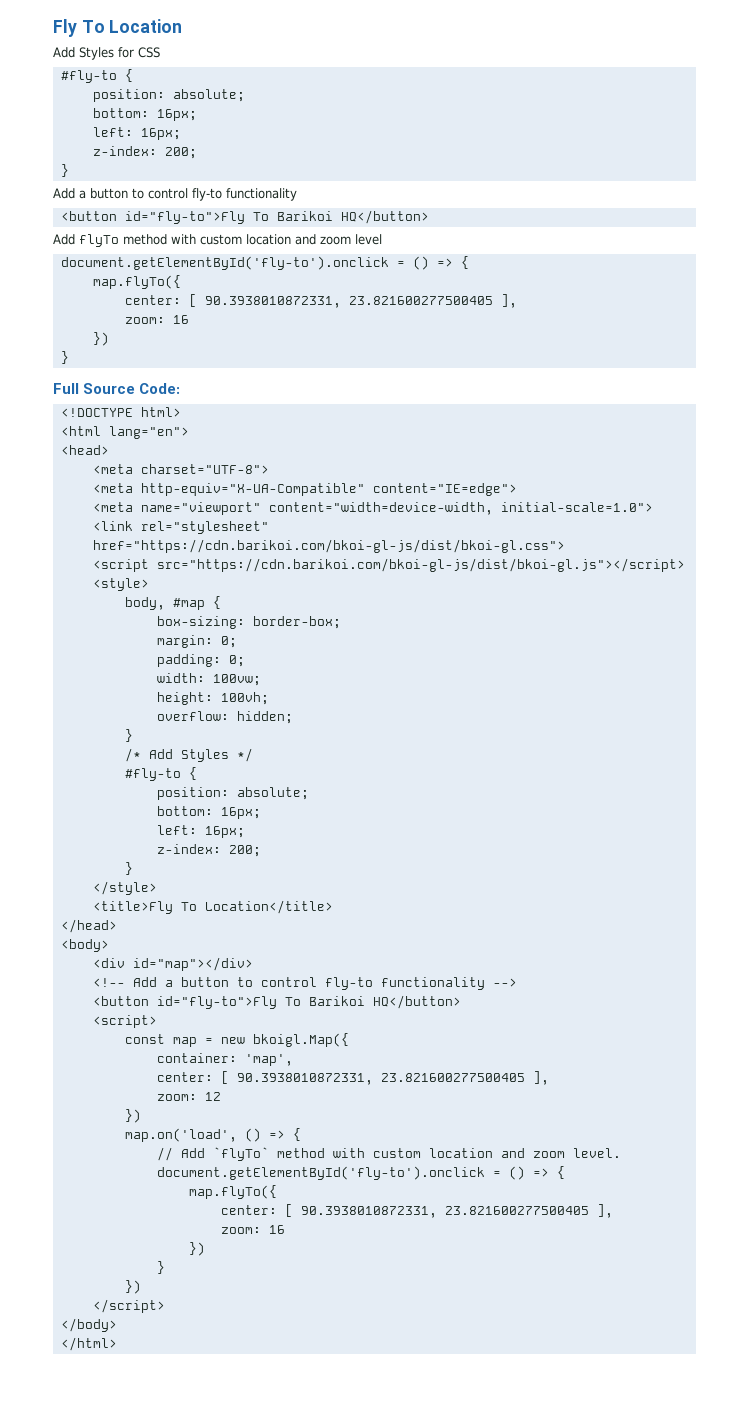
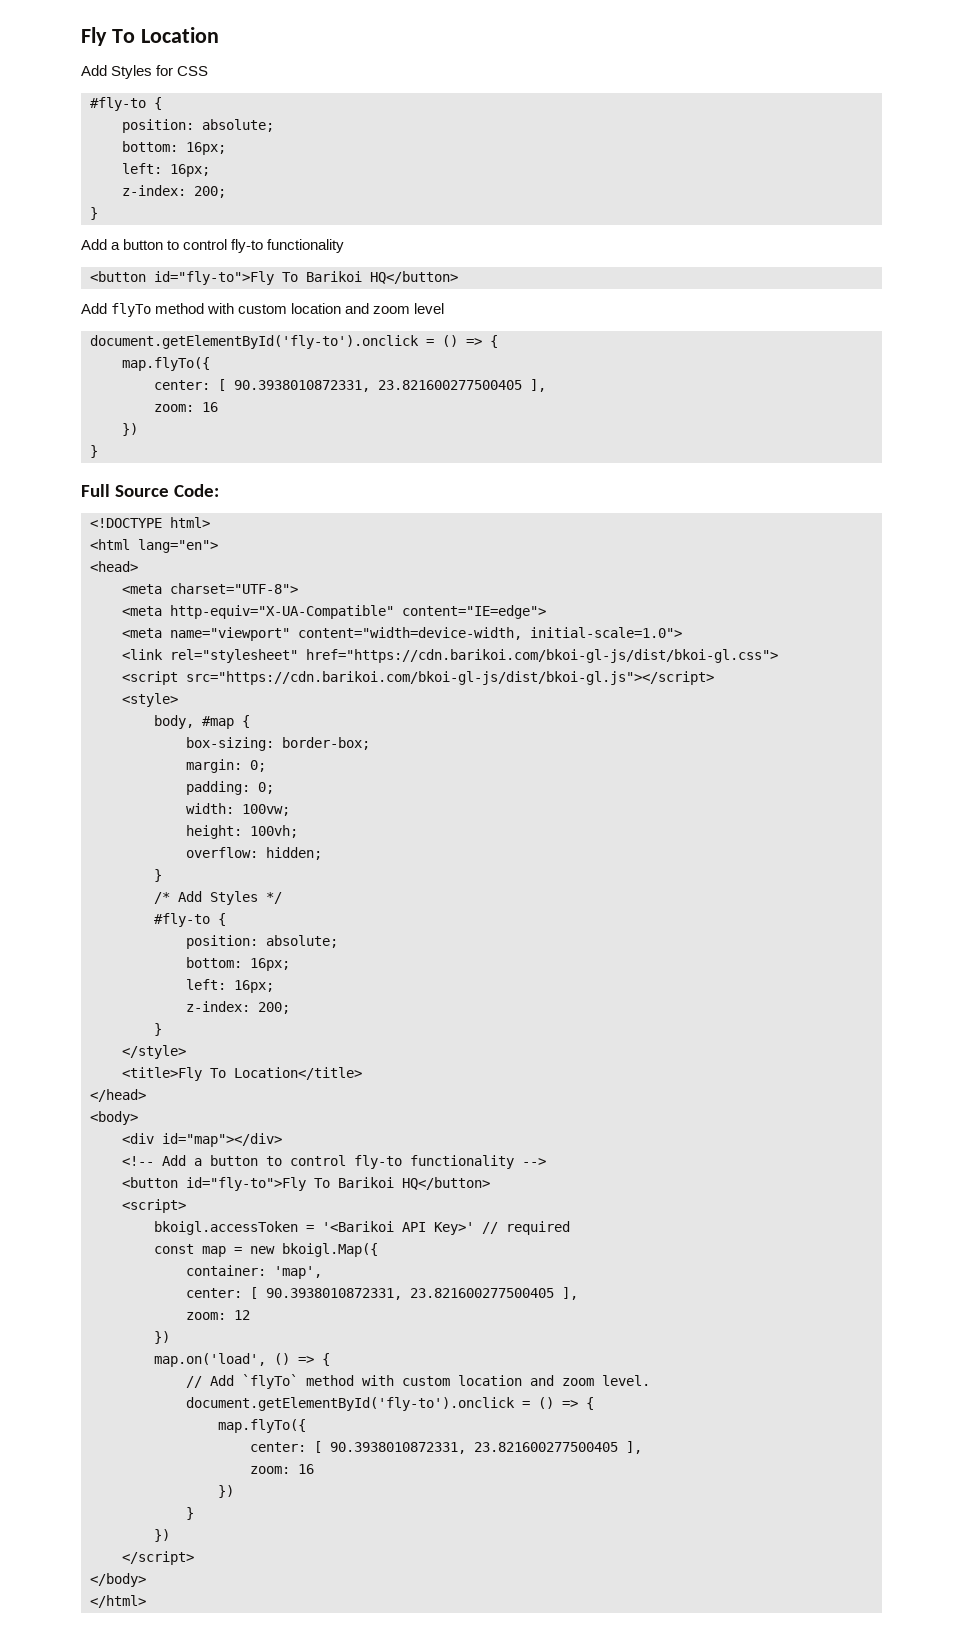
+ bkoigl.accessToken = '<Barikoi API Key>' // required

